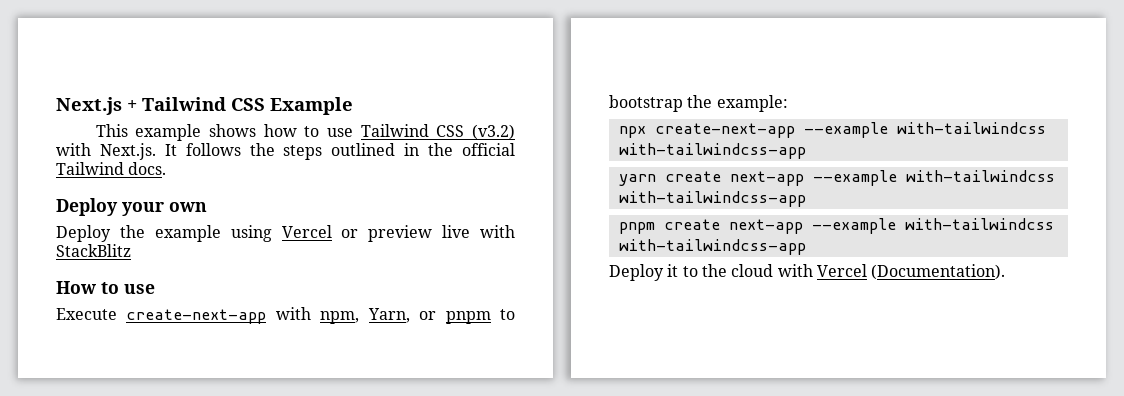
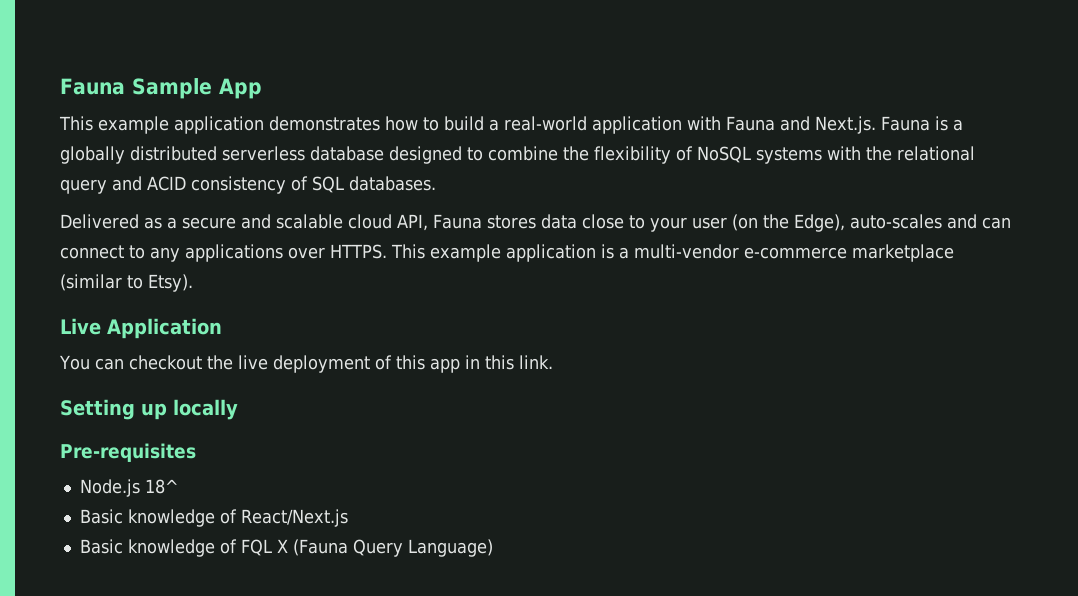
- Next.js + Tailwind CSS Example
- This example shows how to use Tailwind CSS (v3.2) with Next.js. It follows the steps outlined in the official Tailwind docs.
- Deploy your own
- Deploy the example using Vercel or preview live with StackBlitz
- How to use
- Execute create-next-app with npm, Yarn, or pnpm to bootstrap the example:
- npx create-next-app --example with-tailwindcss with-tailwindcss-app
- yarn create next-app --example with-tailwindcss with-tailwindcss-app
- pnpm create next-app --example with-tailwindcss with-tailwindcss-app
- Deploy it to the cloud with Vercel (Documentation).
+ Fauna Sample App
+ This example application demonstrates how to build a real-world application with Fauna and Next.js. Fauna is a globally distributed serverless database designed to combine the flexibility of NoSQL systems with the relational query and ACID consistency of SQL databases.
+ Delivered as a secure and scalable cloud API, Fauna stores data close to your user (on the Edge), auto-scales and can connect to any applications over HTTPS. This example application is a multi-vendor e-commerce marketplace (similar to Etsy).
+ Live Application
+ You can checkout the live deployment of this app in this link.
+ Setting up locally
+ Pre-requisites
+ Node.js 18^
+ Basic knowledge of React/Next.js
+ Basic knowledge of FQL X (Fauna Query Language)

